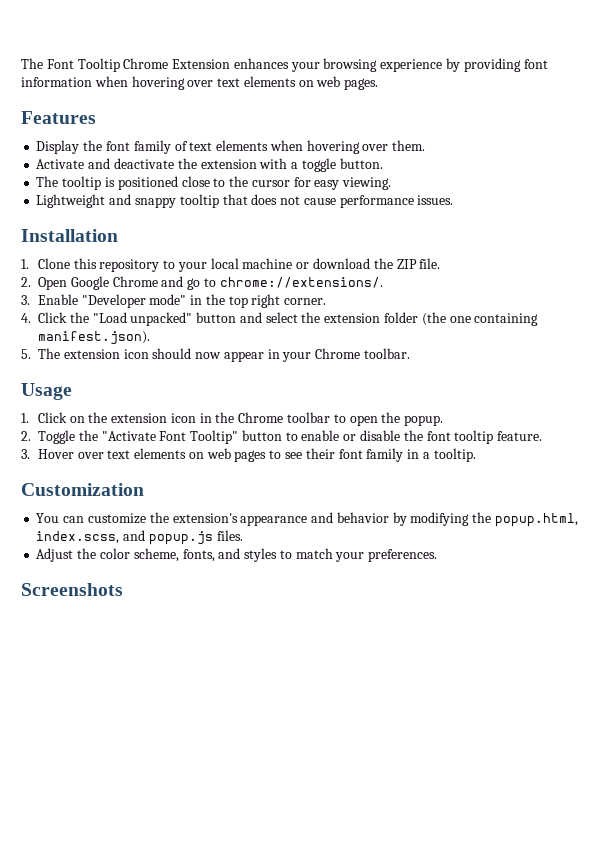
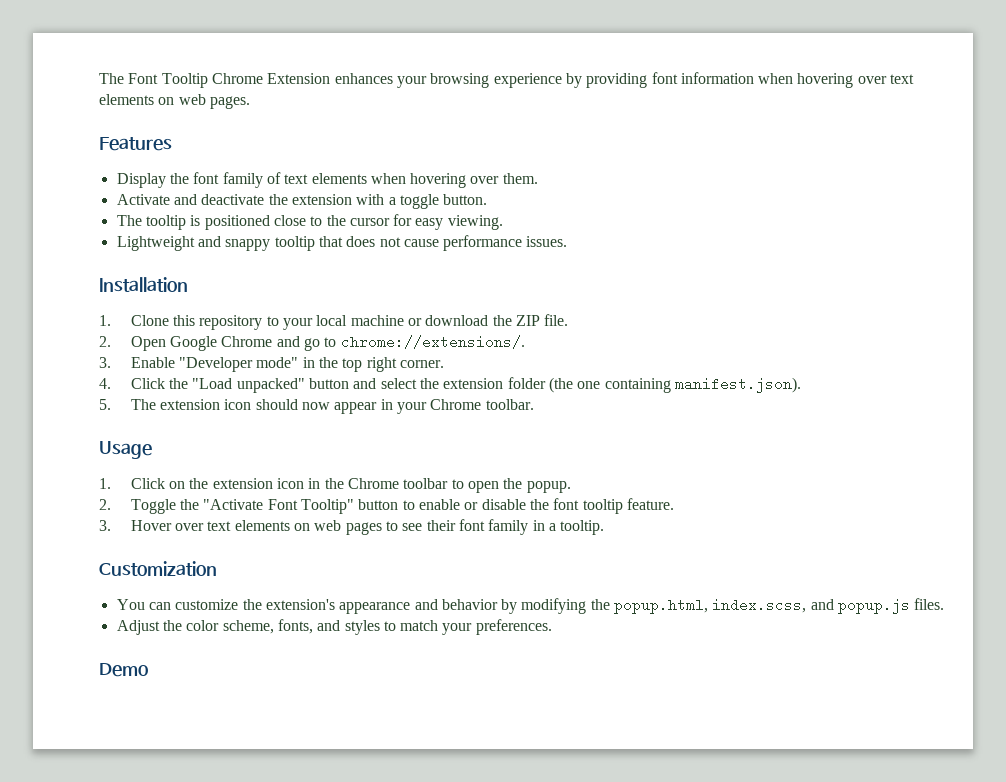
- Screenshots
+ Demo

